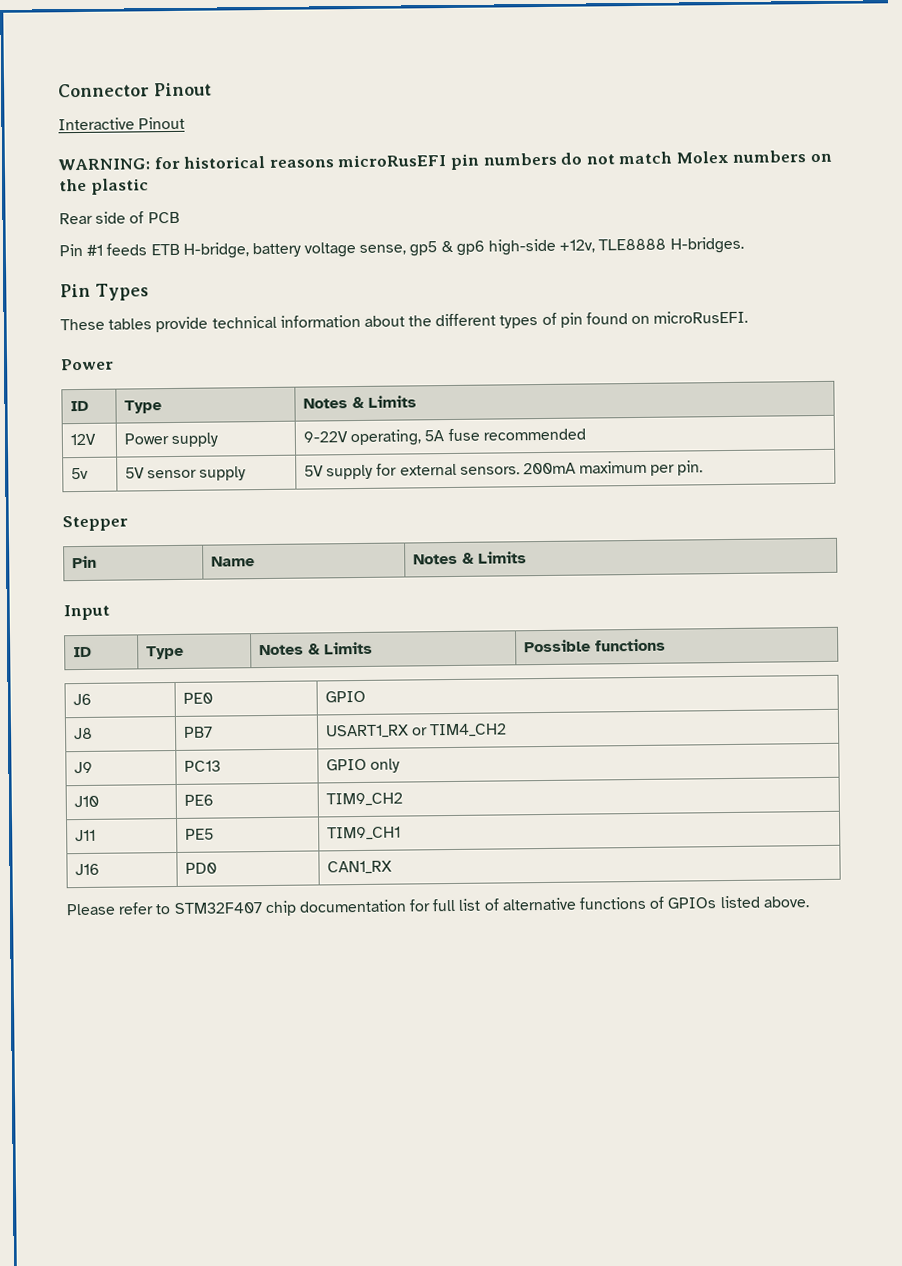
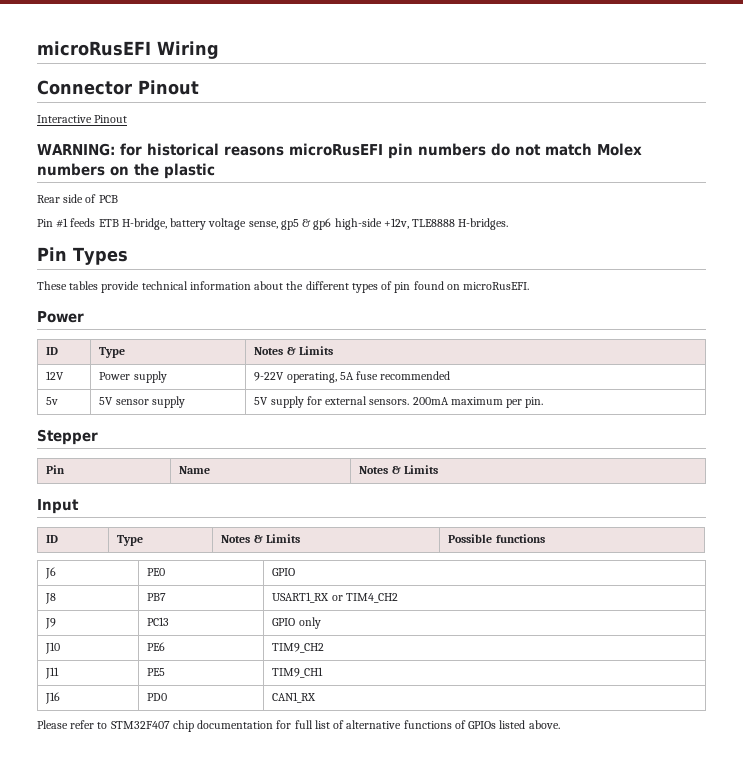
+ microRusEFI Wiring

